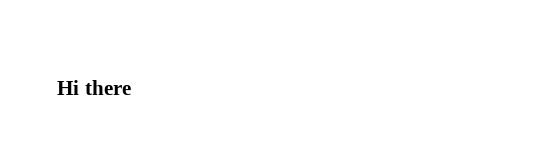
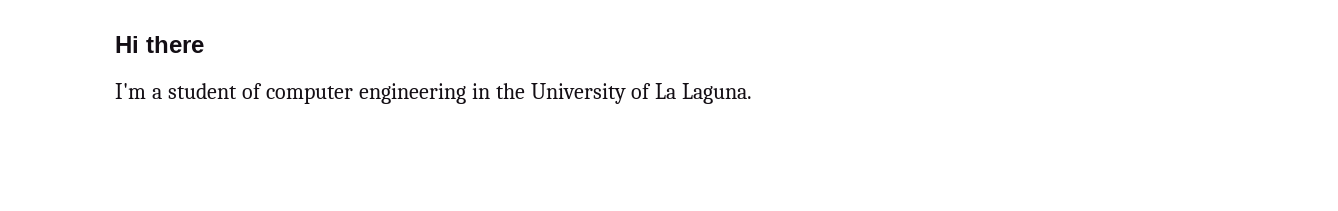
+ I'm a student of computer engineering in the University of La Laguna.

